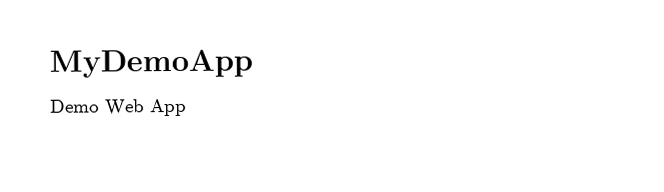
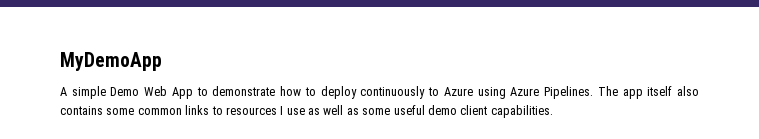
- Demo Web App
+ A simple Demo Web App to demonstrate how to deploy continuously to Azure using Azure Pipelines. The app itself also contains some common links to resources I use as well as some useful demo client capabilities.

